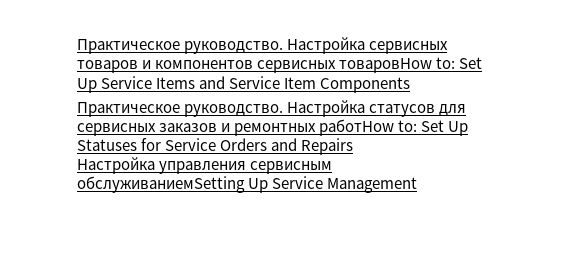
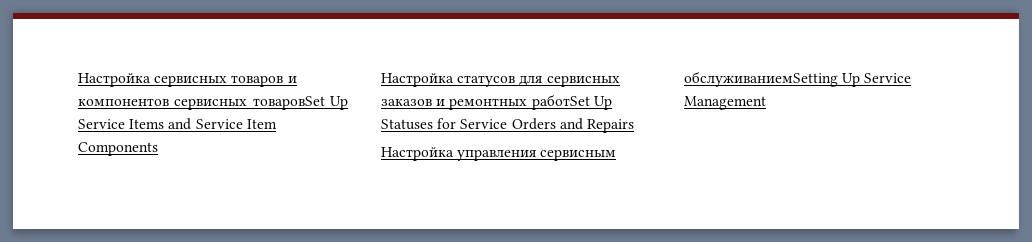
- Практическое руководство. Настройка сервисных товаров и компонентов сервисных товаровHow to: Set Up Service Items and Service Item Components
- Практическое руководство. Настройка статусов для сервисных заказов и ремонтных работHow to: Set Up Statuses for Service Orders and Repairs
+ Настройка сервисных товаров и компонентов сервисных товаровSet Up Service Items and Service Item Components
+ Настройка статусов для сервисных заказов и ремонтных работSet Up Statuses for Service Orders and Repairs

